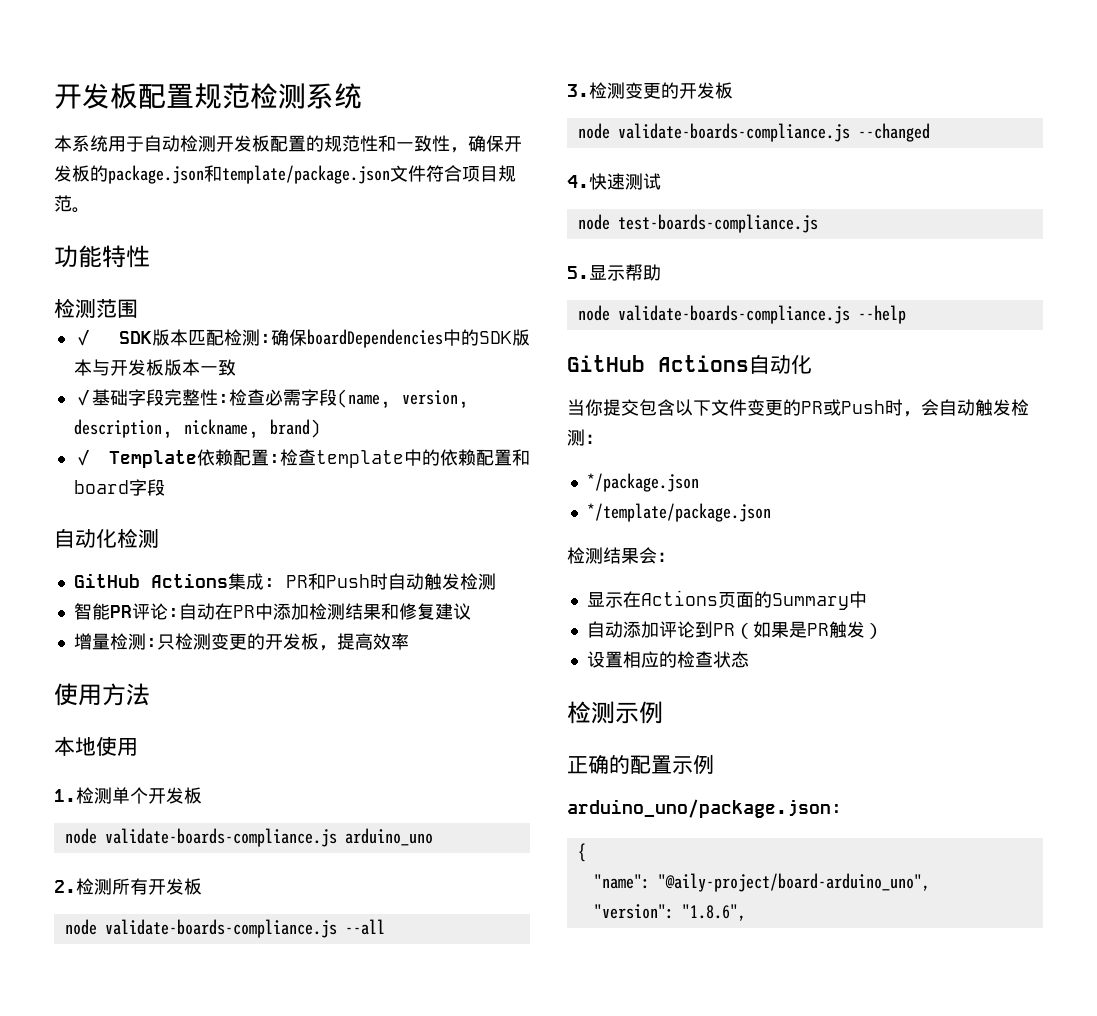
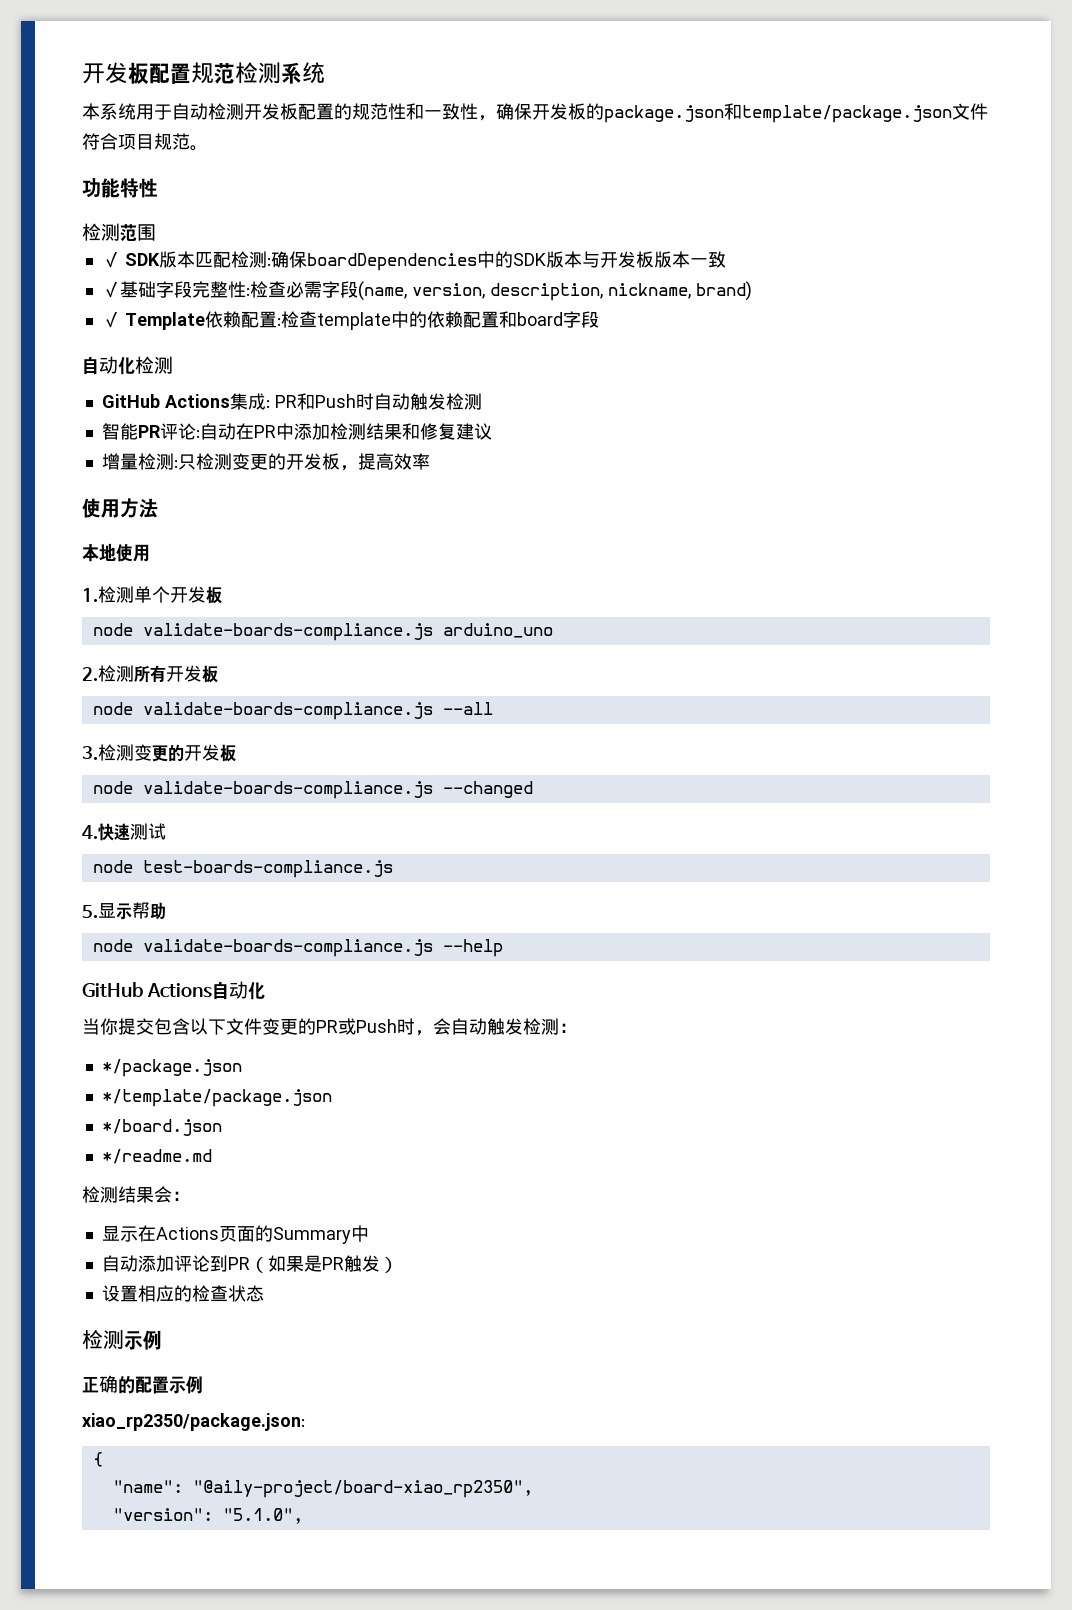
+ */board.json
+ */readme.md
- arduino_uno/package.json:
+ xiao_rp2350/package.json:
- "name": "@aily-project/board-arduino_uno",
+ "name": "@aily-project/board-xiao_rp2350",
- "version": "1.8.6",
+ "version": "5.1.0",

